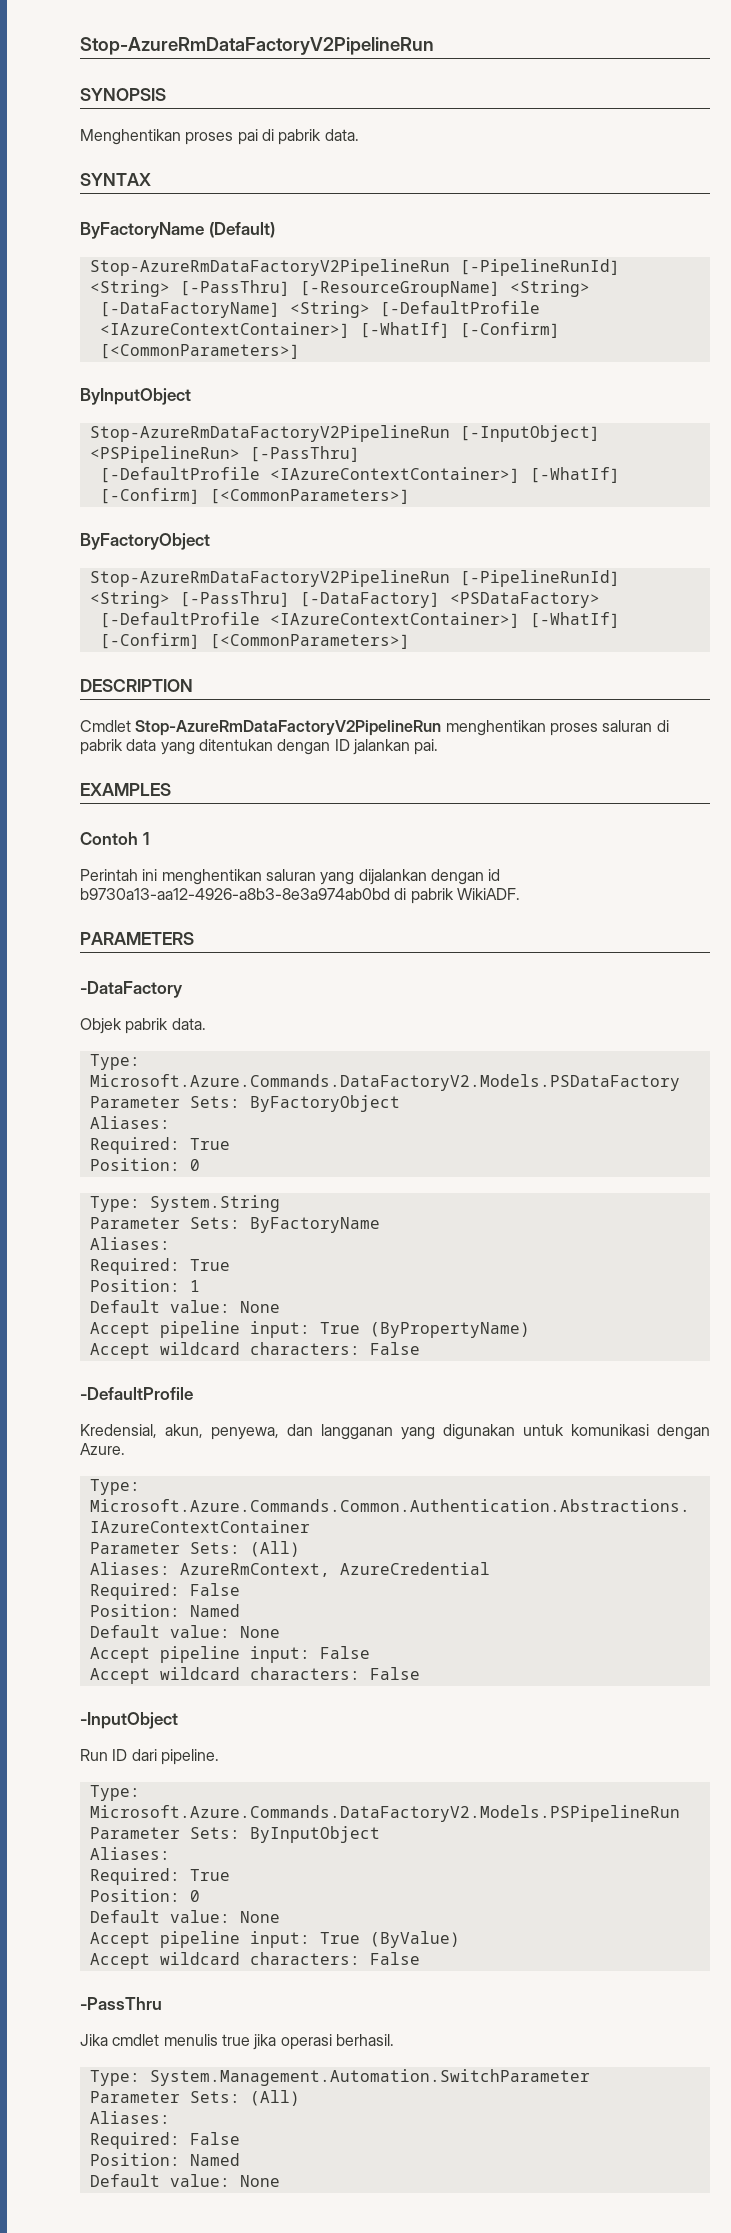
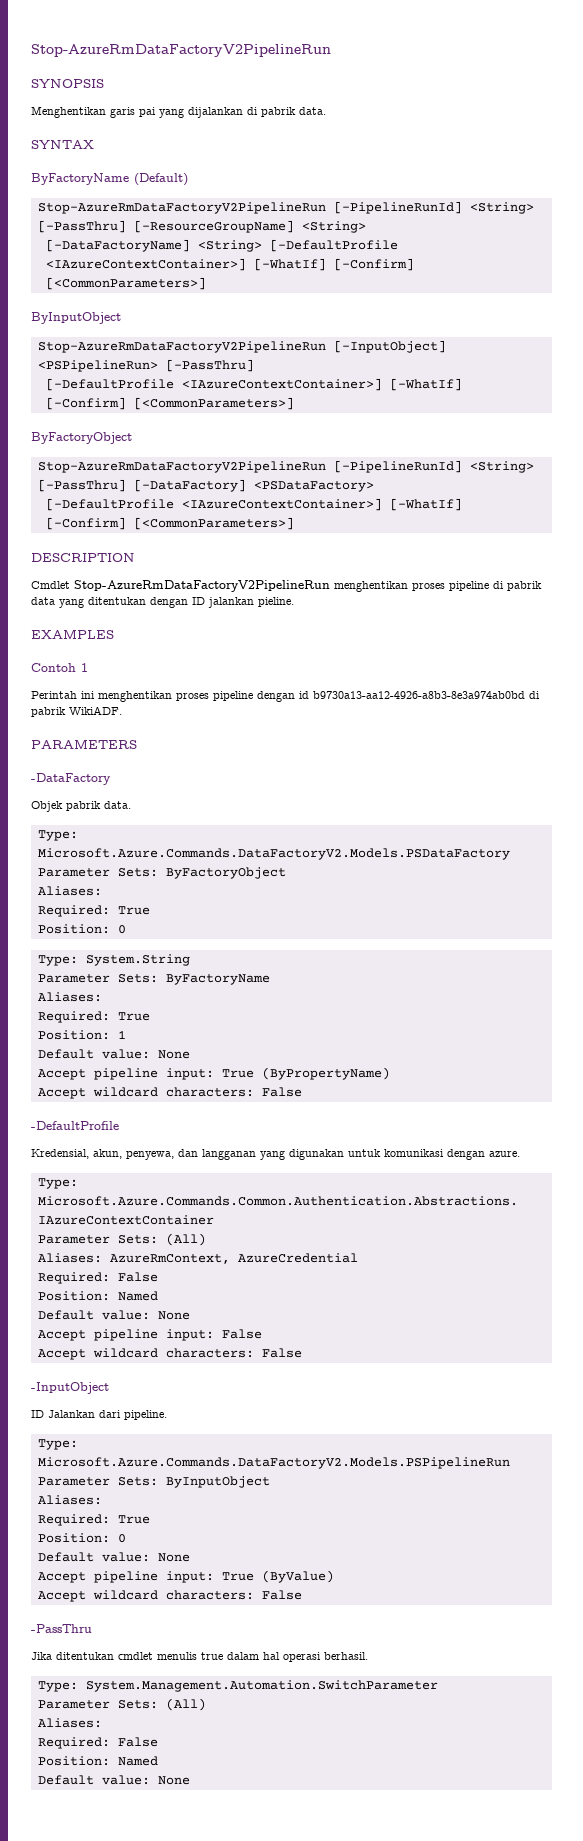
- Menghentikan proses pai di pabrik data.
+ Menghentikan garis pai yang dijalankan di pabrik data.
- Cmdlet Stop-AzureRmDataFactoryV2PipelineRun menghentikan proses saluran di pabrik data yang ditentukan dengan ID jalankan pai.
+ Cmdlet Stop-AzureRmDataFactoryV2PipelineRun menghentikan proses pipeline di pabrik data yang ditentukan dengan ID jalankan pieline.
- Perintah ini menghentikan saluran yang dijalankan dengan id b9730a13-aa12-4926-a8b3-8e3a974ab0bd di pabrik WikiADF.
+ Perintah ini menghentikan proses pipeline dengan id b9730a13-aa12-4926-a8b3-8e3a974ab0bd di pabrik WikiADF.
- Kredensial, akun, penyewa, dan langganan yang digunakan untuk komunikasi dengan Azure.
+ Kredensial, akun, penyewa, dan langganan yang digunakan untuk komunikasi dengan azure.
- Run ID dari pipeline.
+ ID Jalankan dari pipeline.
- Jika cmdlet menulis true jika operasi berhasil.
+ Jika ditentukan cmdlet menulis true dalam hal operasi berhasil.

